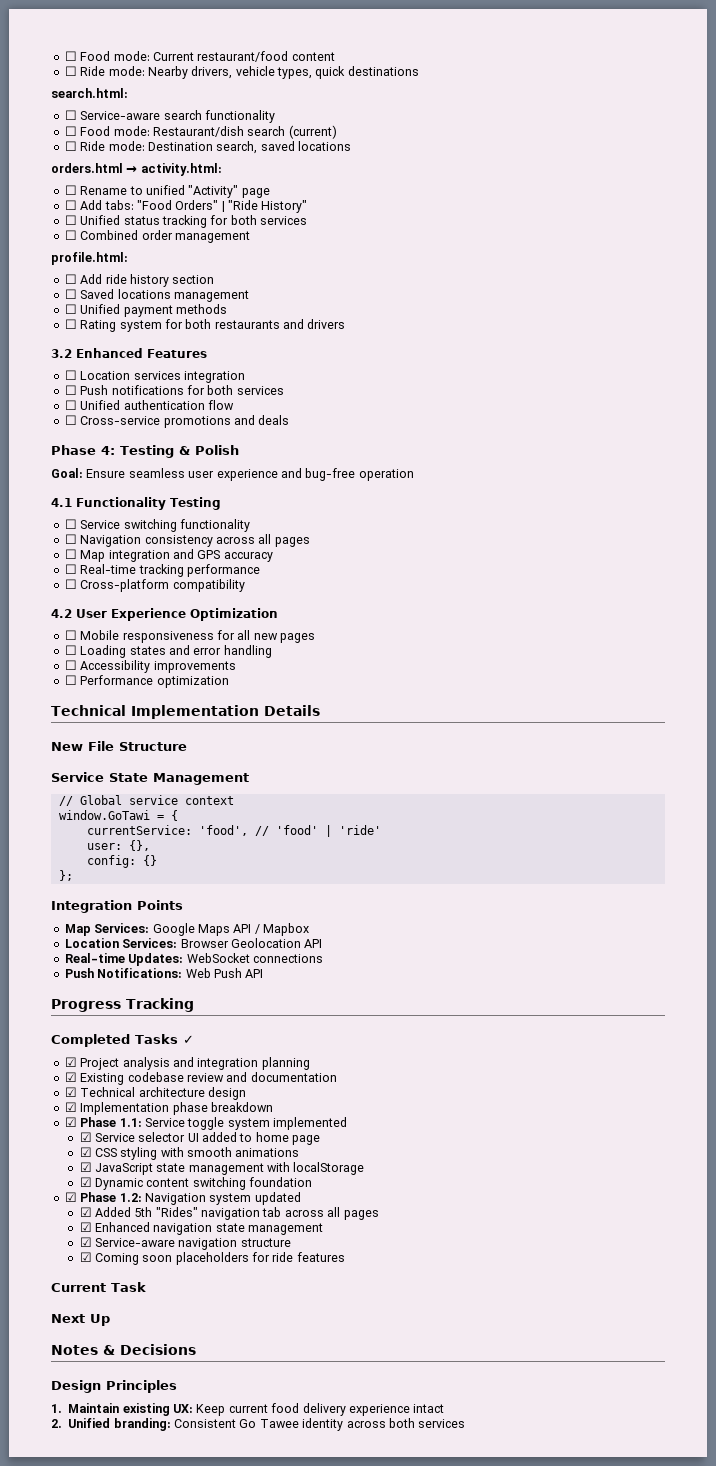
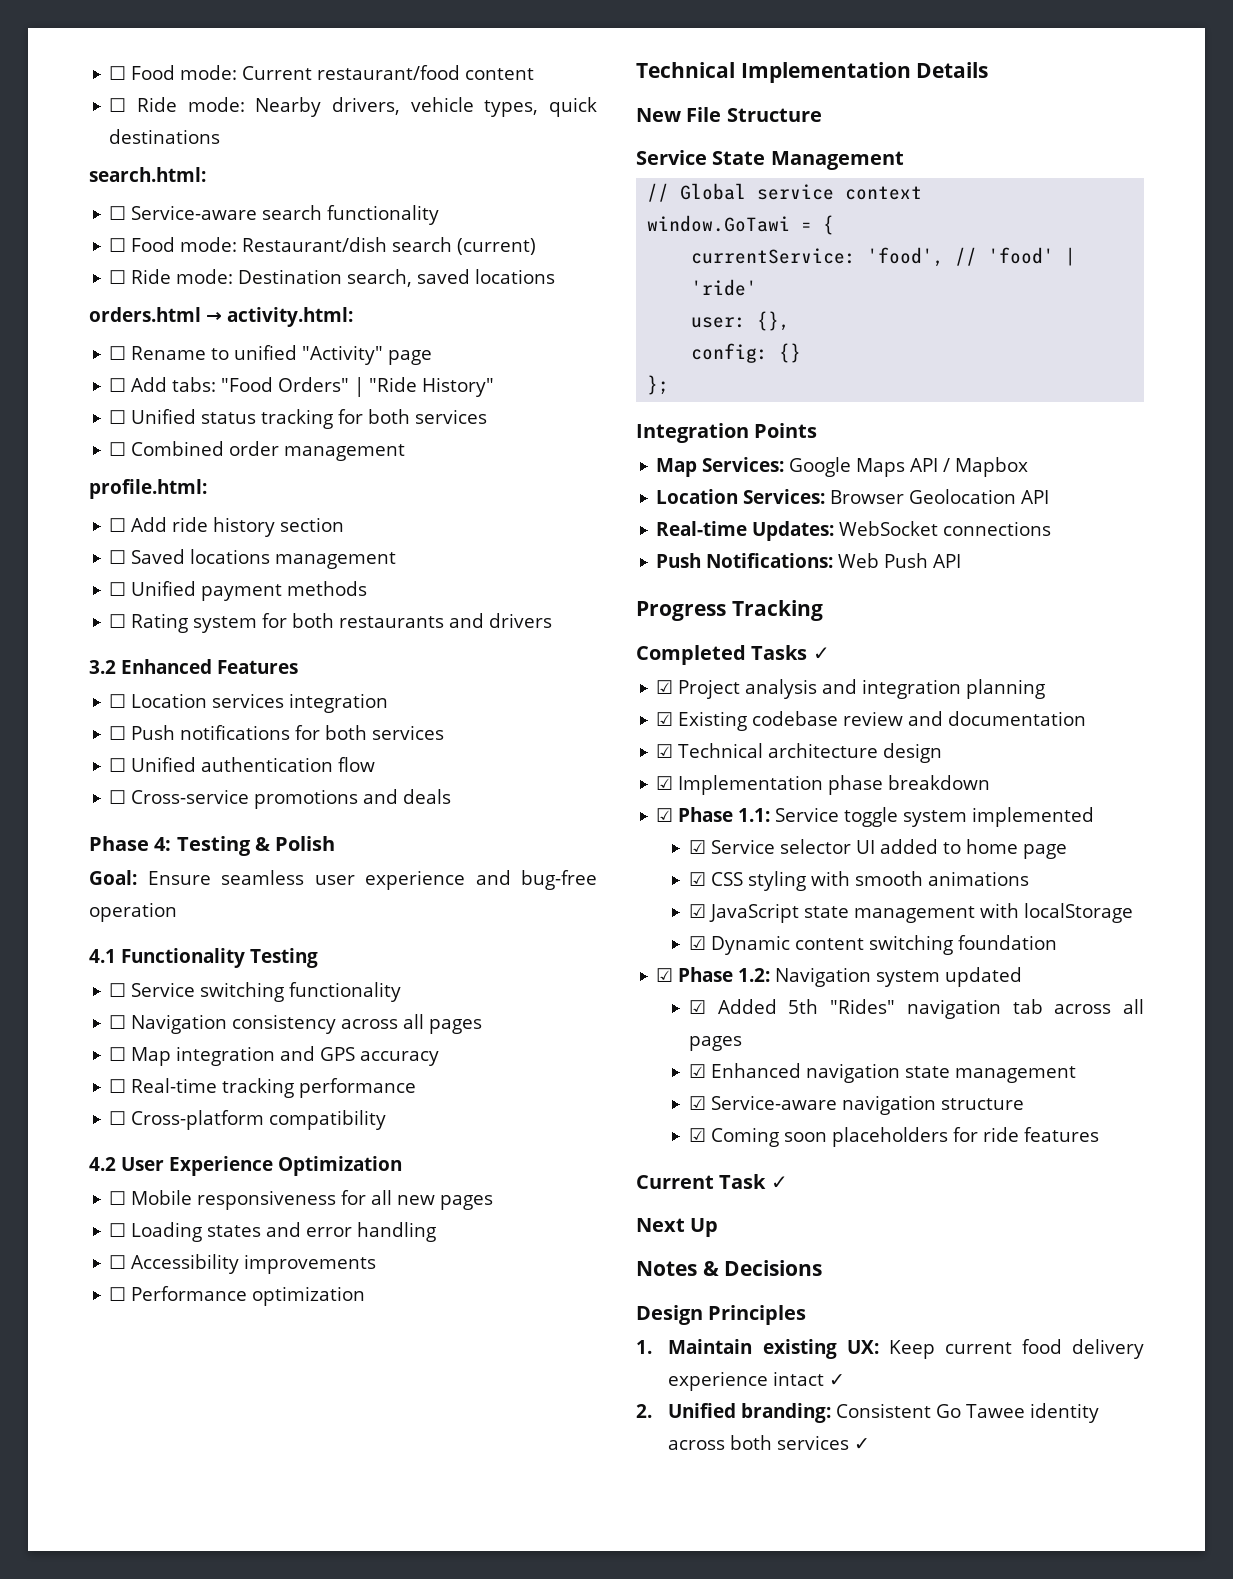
- Current Task
+ Current Task ✓
- 1. Maintain existing UX: Keep current food delivery experience intact
+ 1. Maintain existing UX: Keep current food delivery experience intact ✓
- 2. Unified branding: Consistent Go Tawee identity across both services
+ 2. Unified branding: Consistent Go Tawee identity across both services ✓

